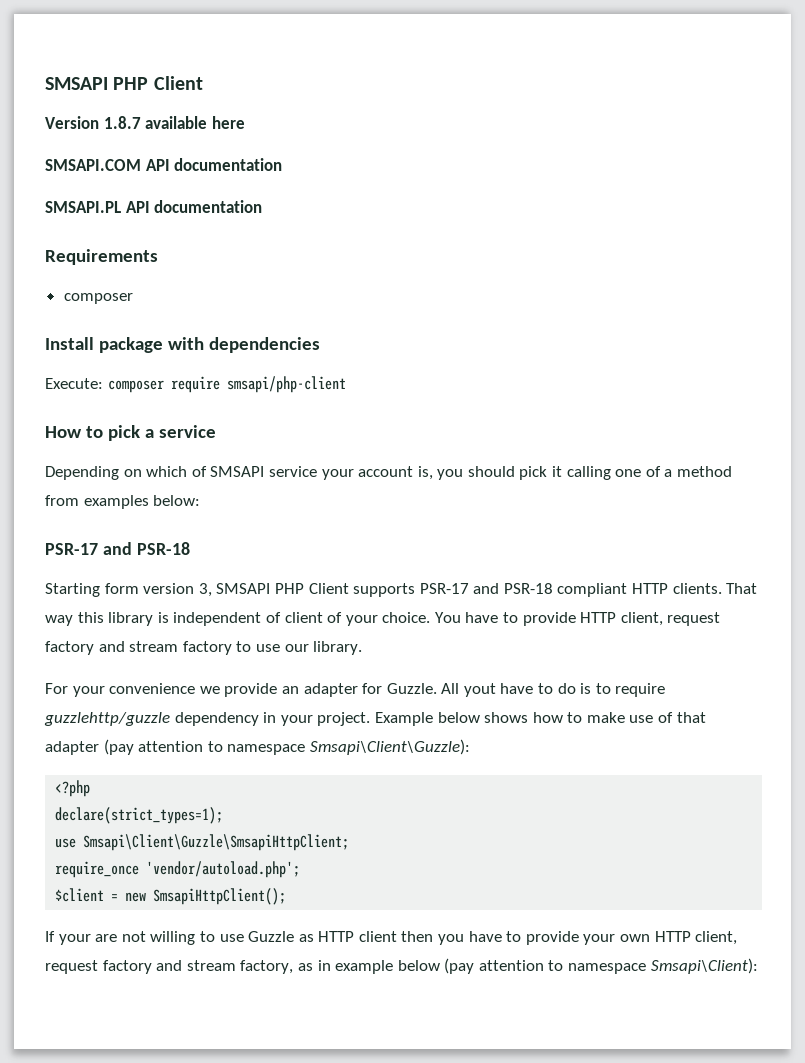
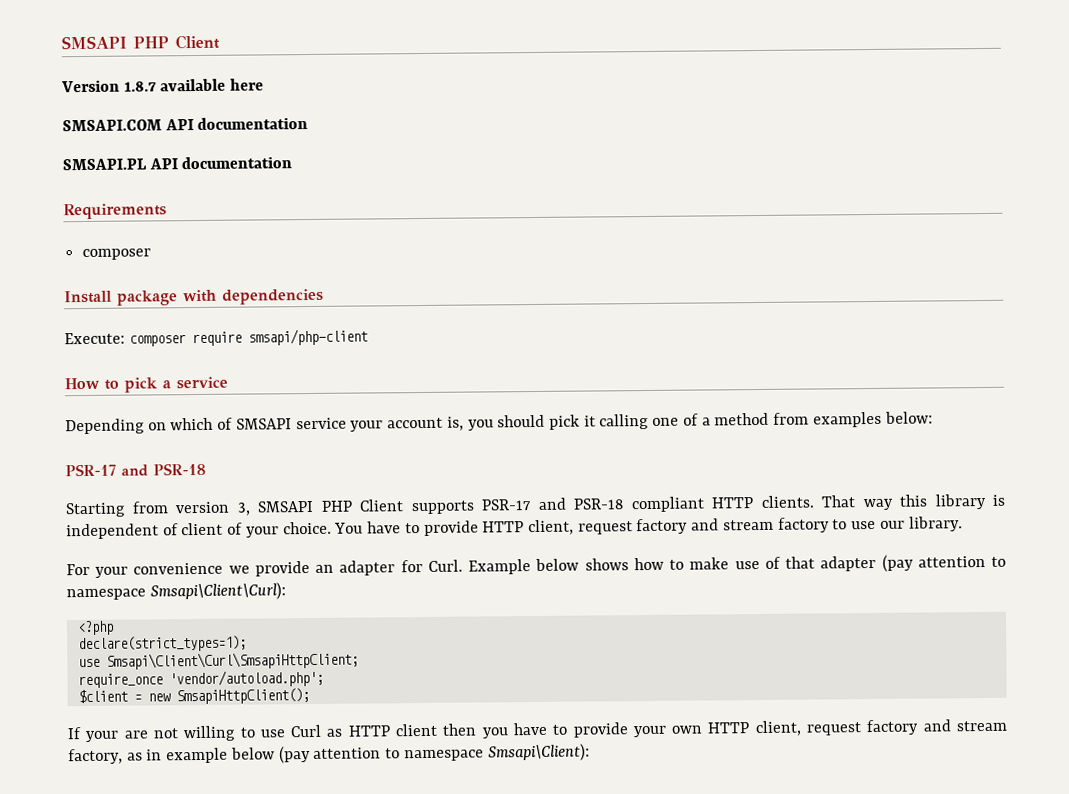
- Starting form version 3, SMSAPI PHP Client supports PSR-17 and PSR-18 compliant HTTP clients.
+ Starting from version 3, SMSAPI PHP Client supports PSR-17 and PSR-18 compliant HTTP clients.
- For your convenience we provide an adapter for Guzzle. All yout have to do is to require guzzlehttp/guzzle dependency in your project.
+ For your convenience we provide an adapter for Curl.
- Example below shows how to make use of that adapter (pay attention to namespace Smsapi\Client\Guzzle):
+ Example below shows how to make use of that adapter (pay attention to namespace Smsapi\Client\Curl):
- use Smsapi\Client\Guzzle\SmsapiHttpClient;
+ use Smsapi\Client\Curl\SmsapiHttpClient;
- If your are not willing to use Guzzle as HTTP client then you have to provide your own HTTP client, request factory and stream factory, as in example below (pay attention to namespace Smsapi\Client):
+ If your are not willing to use Curl as HTTP client then you have to provide your own HTTP client, request factory and stream factory, as in example below (pay attention to namespace Smsapi\Client):

